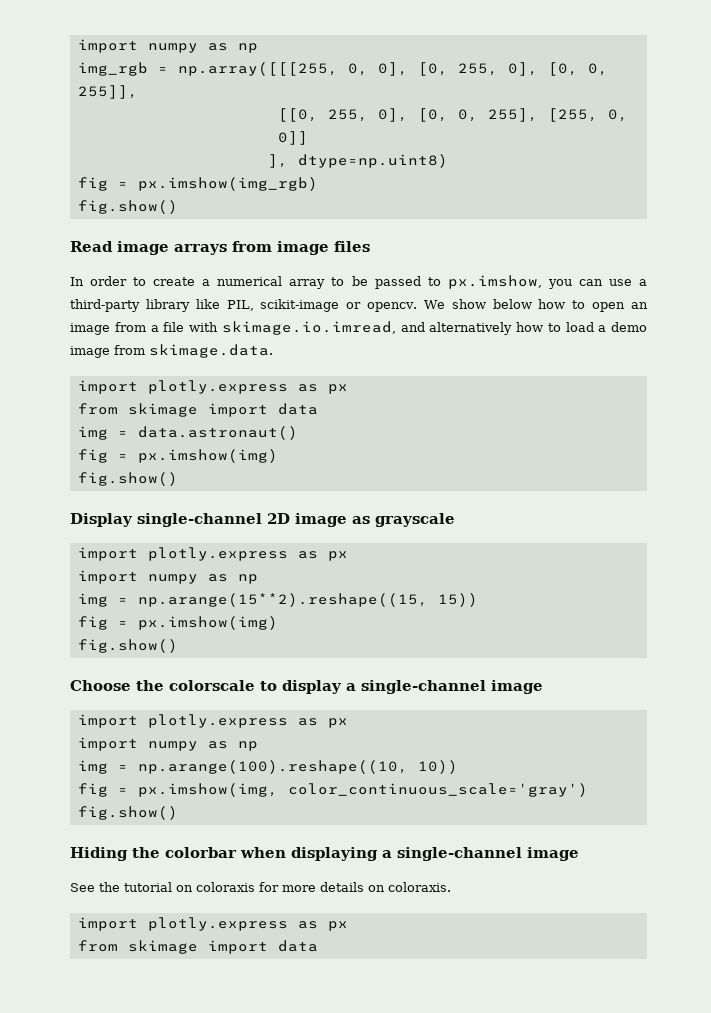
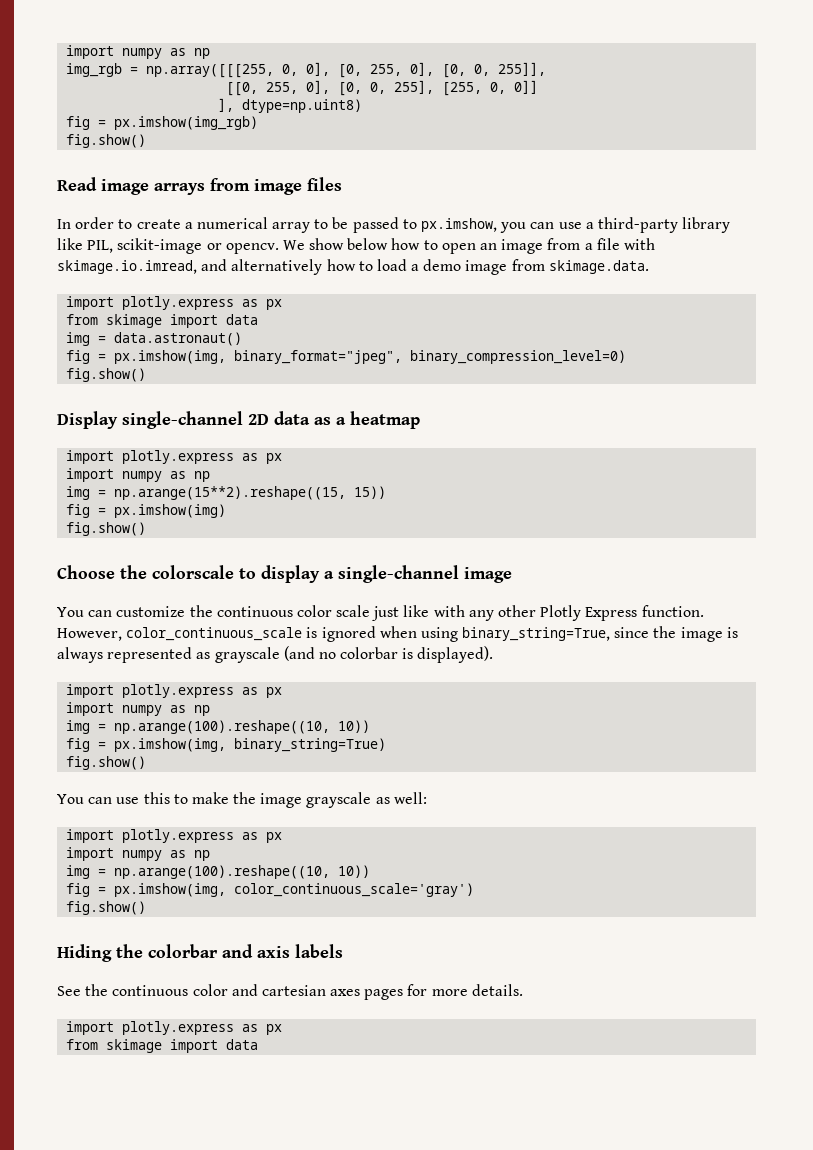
  img = data.astronaut()
- fig = px.imshow(img)
+ fig = px.imshow(img, binary_format="jpeg", binary_compression_level=0)
- Display single-channel 2D image as grayscale
+ Display single-channel 2D data as a heatmap
+ You can customize the continuous color scale just like with any other Plotly Express function. However, color_continuous_scale is ignored when using binary_string=True, since the image is always represented as grayscale (and no colorbar is displayed).
+ import plotly.express as px
+ import numpy as np
+ img = np.arange(100).reshape((10, 10))
+ fig = px.imshow(img, binary_string=True)
+ fig.show()
+ You can use this to make the image grayscale as well:
- Hiding the colorbar when displaying a single-channel image
- See the tutorial on coloraxis for more details on coloraxis.
+ Hiding the colorbar and axis labels
+ See the continuous color and cartesian axes pages for more details.

